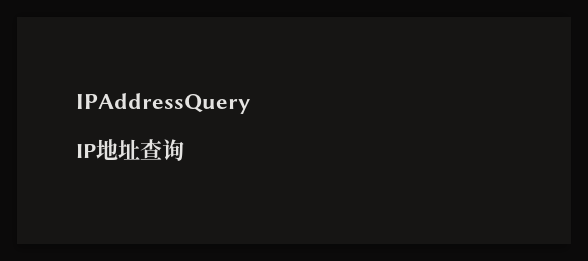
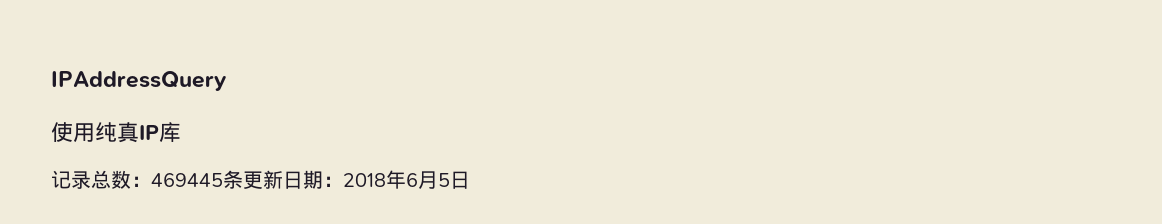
- IP地址查询
+ 使用纯真IP库
+ 记录总数：469445条更新日期：2018年6月5日

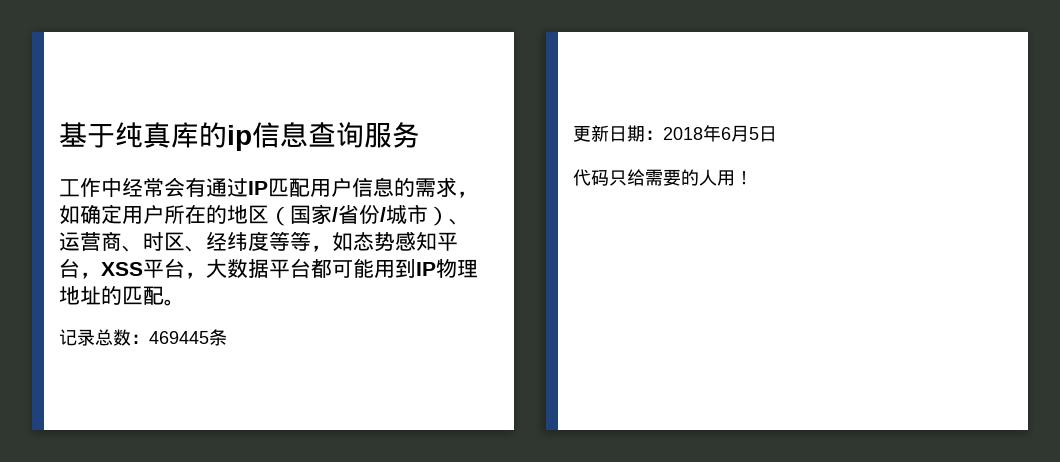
- IPAddressQuery
- 使用纯真IP库
+ 基于纯真库的ip信息查询服务
+ 工作中经常会有通过IP匹配用户信息的需求，如确定用户所在的地区（国家/省份/城市）、运营商、时区、经纬度等等，如态势感知平台，XSS平台，大数据平台都可能用到IP物理地址的匹配。
- 记录总数：469445条更新日期：2018年6月5日
+ 记录总数：469445条
+ 更新日期：2018年6月5日
+ 代码只给需要的人用！

